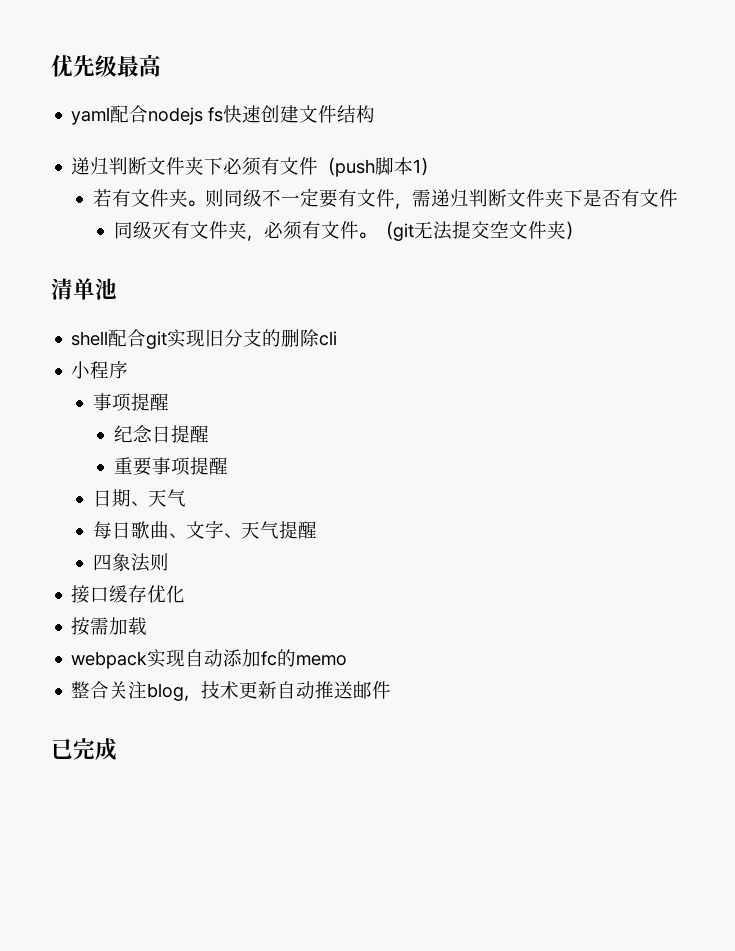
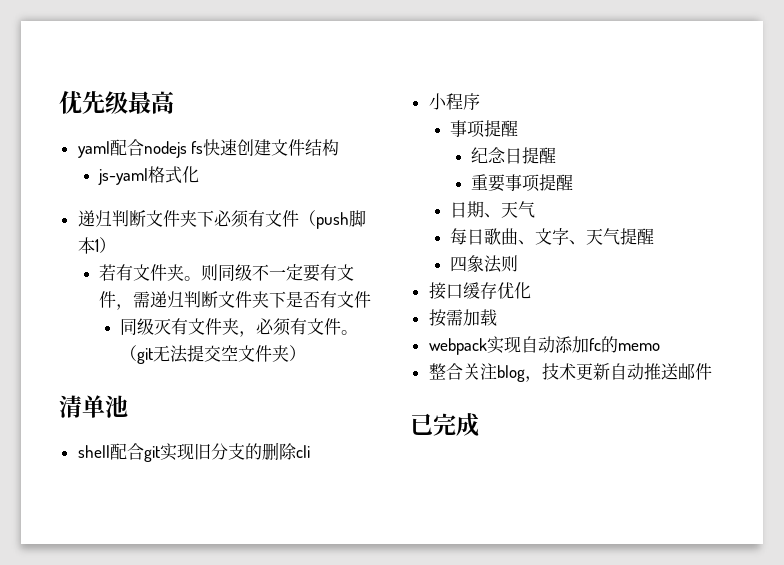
+ js-yaml格式化

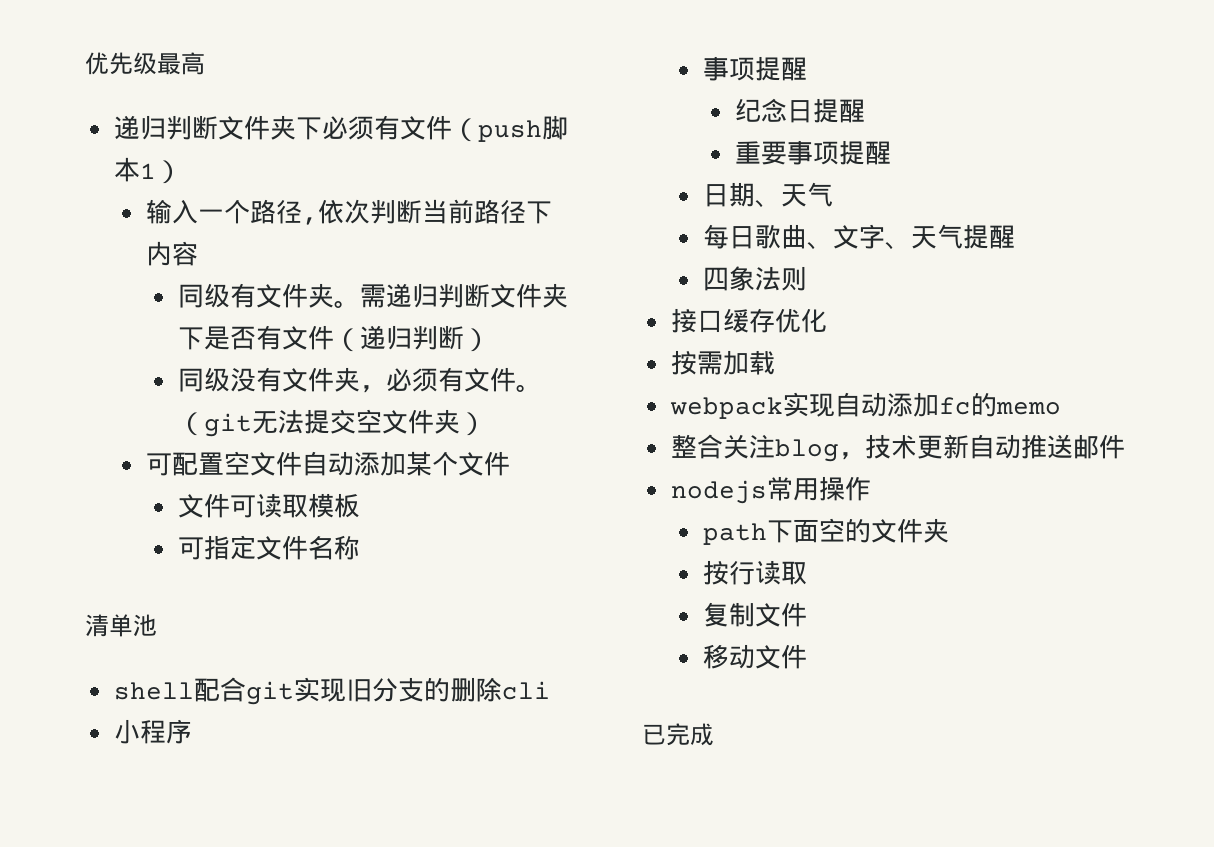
- yaml配合nodejs fs快速创建文件结构
- js-yaml格式化
- 若有文件夹。则同级不一定要有文件，需递归判断文件夹下是否有文件
- 同级灭有文件夹，必须有文件。
+ 输入一个路径,依次判断当前路径下内容
+ 同级有文件夹。需递归判断文件夹下是否有文件（递归判断）
+ 同级没有文件夹，必须有文件。
+ 可配置空文件自动添加某个文件
+ 文件可读取模板
+ 可指定文件名称
+ nodejs常用操作
+ path下面空的文件夹
+ 按行读取
+ 复制文件
+ 移动文件

